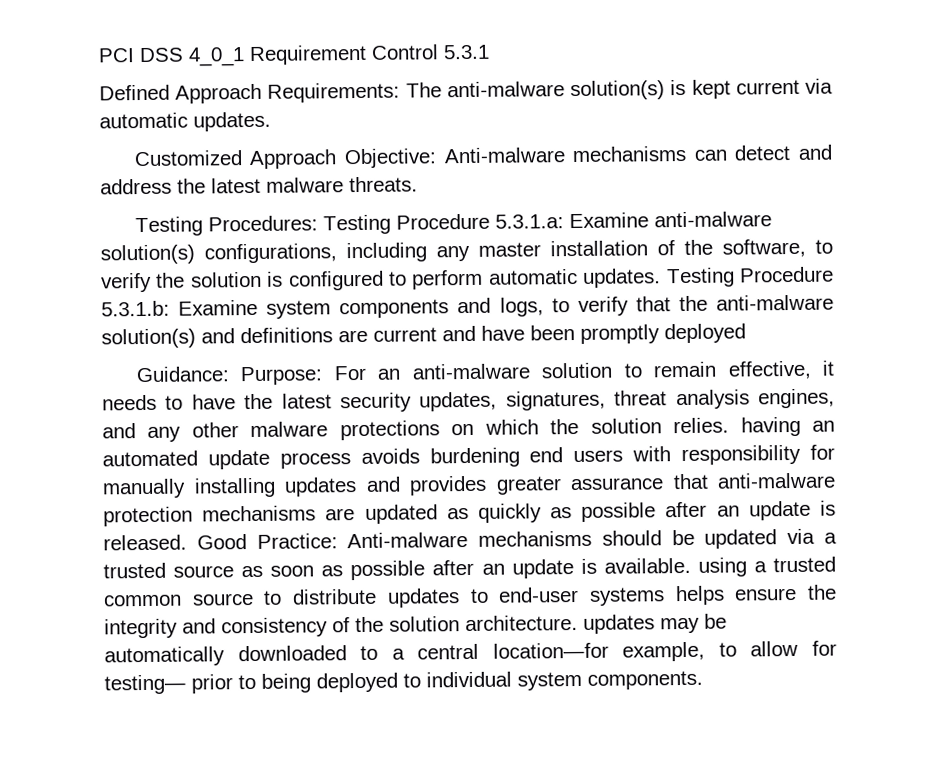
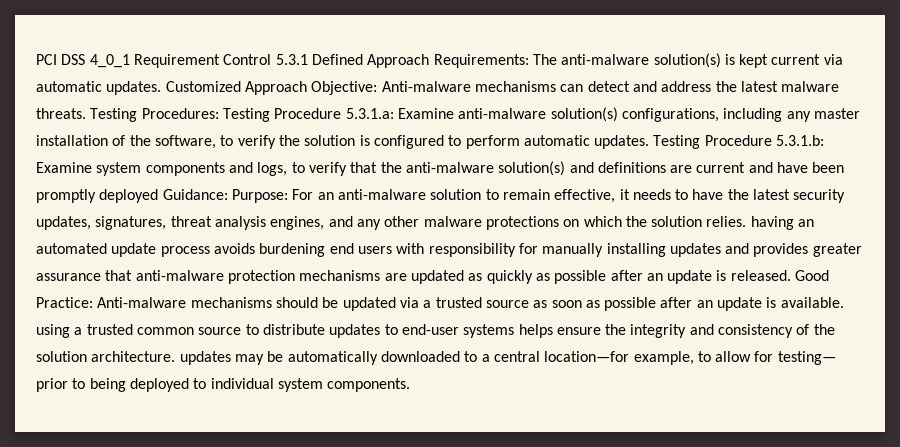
- PCI DSS 4_0_1 Requirement Control 5.3.1
- Defined Approach Requirements: The anti-malware solution(s) is kept current via automatic updates.
- Customized Approach Objective: Anti-malware mechanisms can detect and address the latest malware threats.
- Testing Procedures: Testing Procedure 5.3.1.a: Examine anti-malware solution(s) configurations, including any master installation of the software, to verify the solution is configured to perform automatic updates.
+ PCI DSS 4_0_1 Requirement Control 5.3.1 Defined Approach Requirements: The anti-malware solution(s) is kept current via automatic updates. Customized Approach Objective: Anti-malware mechanisms can detect and address the latest malware threats. Testing Procedures: Testing Procedure 5.3.1.a: Examine anti-malware solution(s) configurations, including any master installation of the software, to verify the solution is configured to perform automatic updates.
- Examine system components and logs, to verify that the anti-malware solution(s) and definitions are current and have been promptly deployed
- Guidance:
+ Examine system components and logs, to verify that the anti-malware solution(s) and definitions are current and have been promptly deployed Guidance:

